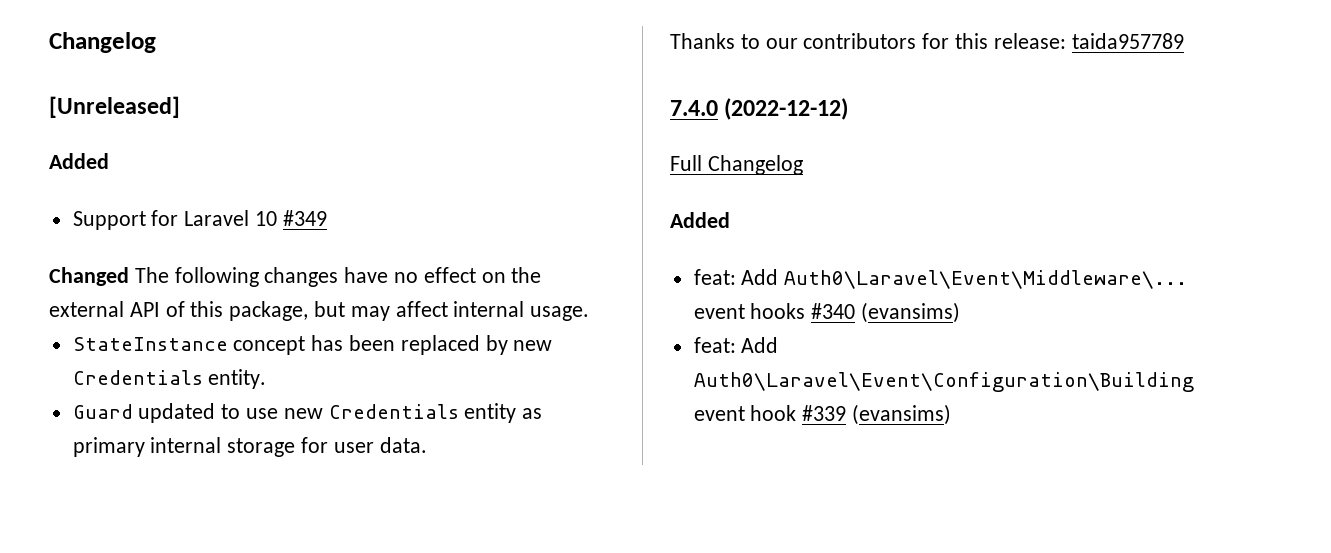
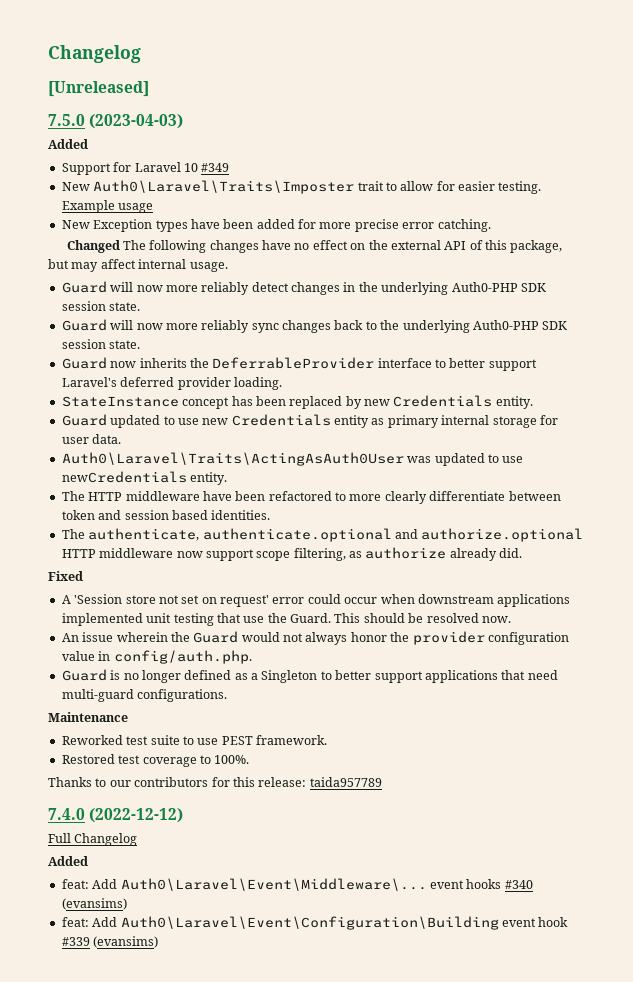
+ 7.5.0 (2023-04-03)
+ New Auth0\Laravel\Traits\Imposter trait to allow for easier testing. Example usage
+ New Exception types have been added for more precise error catching.
+ Guard will now more reliably detect changes in the underlying Auth0-PHP SDK session state.
+ Guard will now more reliably sync changes back to the underlying Auth0-PHP SDK session state.
+ Guard now inherits the DeferrableProvider interface to better support Laravel's deferred provider loading.
+ Auth0\Laravel\Traits\ActingAsAuth0User was updated to use newCredentials entity.
+ The HTTP middleware have been refactored to more clearly differentiate between token and session based identities.
+ The authenticate, authenticate.optional and authorize.optional HTTP middleware now support scope filtering, as authorize already did.
+ Fixed
+ A 'Session store not set on request' error could occur when downstream applications implemented unit testing that use the Guard. This should be resolved now.
+ An issue wherein the Guard would not always honor the provider configuration value in config/auth.php.
+ Guard is no longer defined as a Singleton to better support applications that need multi-guard configurations.
+ Maintenance
+ Reworked test suite to use PEST framework.
+ Restored test coverage to 100%.

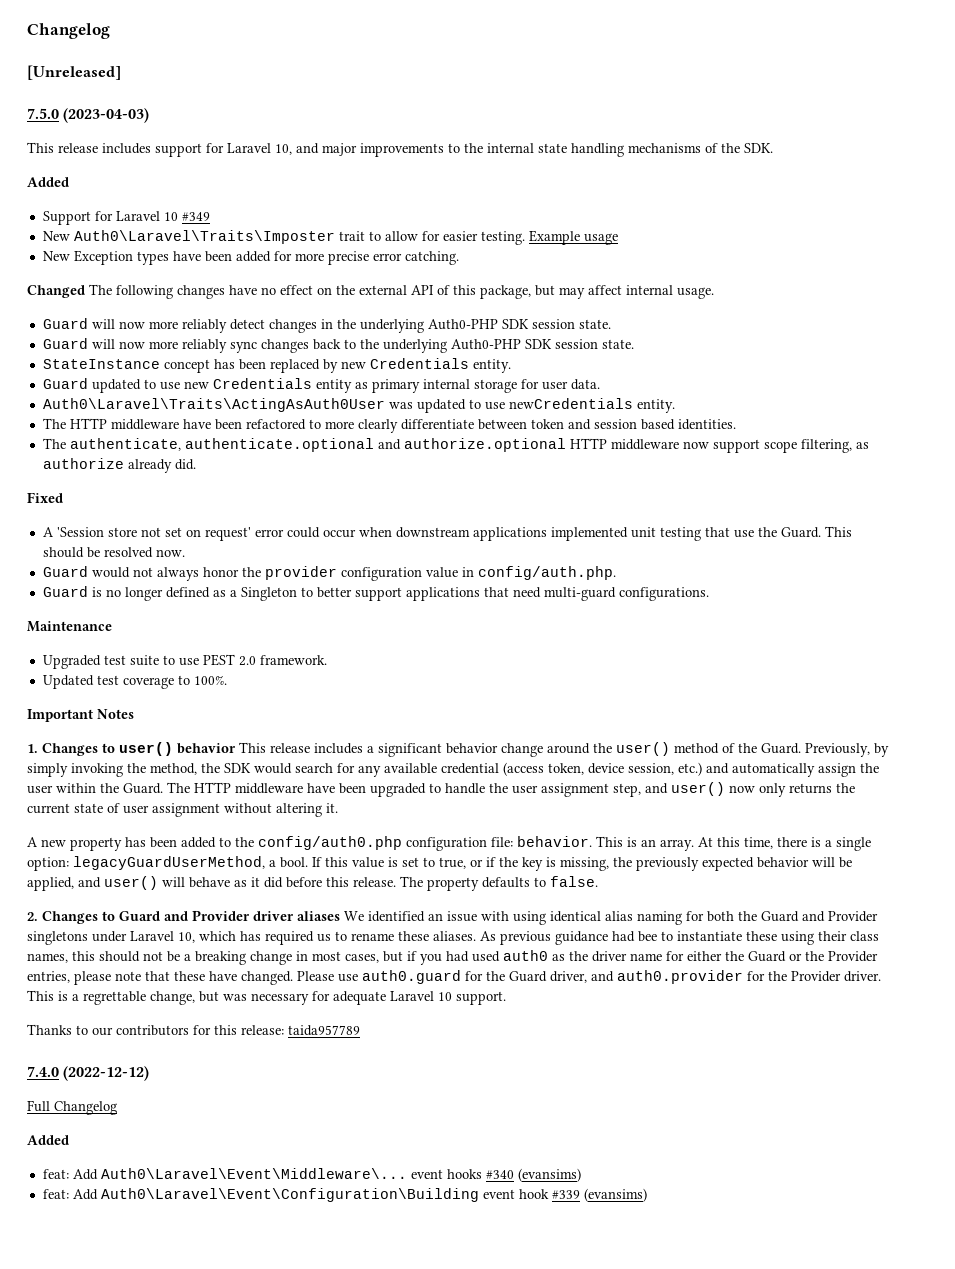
+ This release includes support for Laravel 10, and major improvements to the internal state handling mechanisms of the SDK.
- Guard now inherits the DeferrableProvider interface to better support Laravel's deferred provider loading.
- An issue wherein the Guard would not always honor the provider configuration value in config/auth.php.
+ Guard would not always honor the provider configuration value in config/auth.php.
- Reworked test suite to use PEST framework.
+ Upgraded test suite to use PEST 2.0 framework.
- Restored test coverage to 100%.
+ Updated test coverage to 100%.
+ Important Notes
+ 1. Changes to user() behavior This release includes a significant behavior change around the user() method of the Guard. Previously, by simply invoking the method, the SDK would search for any available credential (access token, device session, etc.) and automatically assign the user within the Guard. The HTTP middleware have been upgraded to handle the user assignment step, and user() now only returns the current state of user assignment without altering it.
+ A new property has been added to the config/auth0.php configuration file: behavior. This is an array. At this time, there is a single option: legacyGuardUserMethod, a bool. If this value is set to true, or if the key is missing, the previously expected behavior will be applied, and user() will behave as it did before this release. The property defaults to false.
+ 2. Changes to Guard and Provider driver aliases We identified an issue with using identical alias naming for both the Guard and Provider singletons under Laravel 10, which has required us to rename these aliases. As previous guidance had bee to instantiate these using their class names, this should not be a breaking change in most cases, but if you had used auth0 as the driver name for either the Guard or the Provider entries, please note that these have changed. Please use auth0.guard for the Guard driver, and auth0.provider for the Provider driver. This is a regrettable change, but was necessary for adequate Laravel 10 support.

